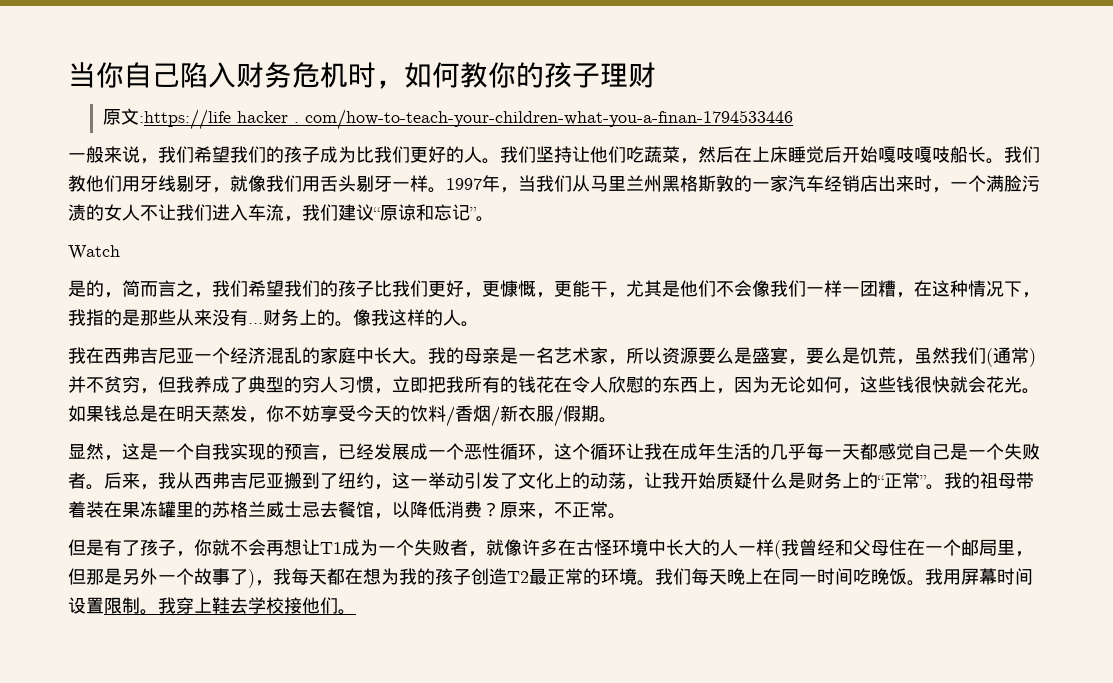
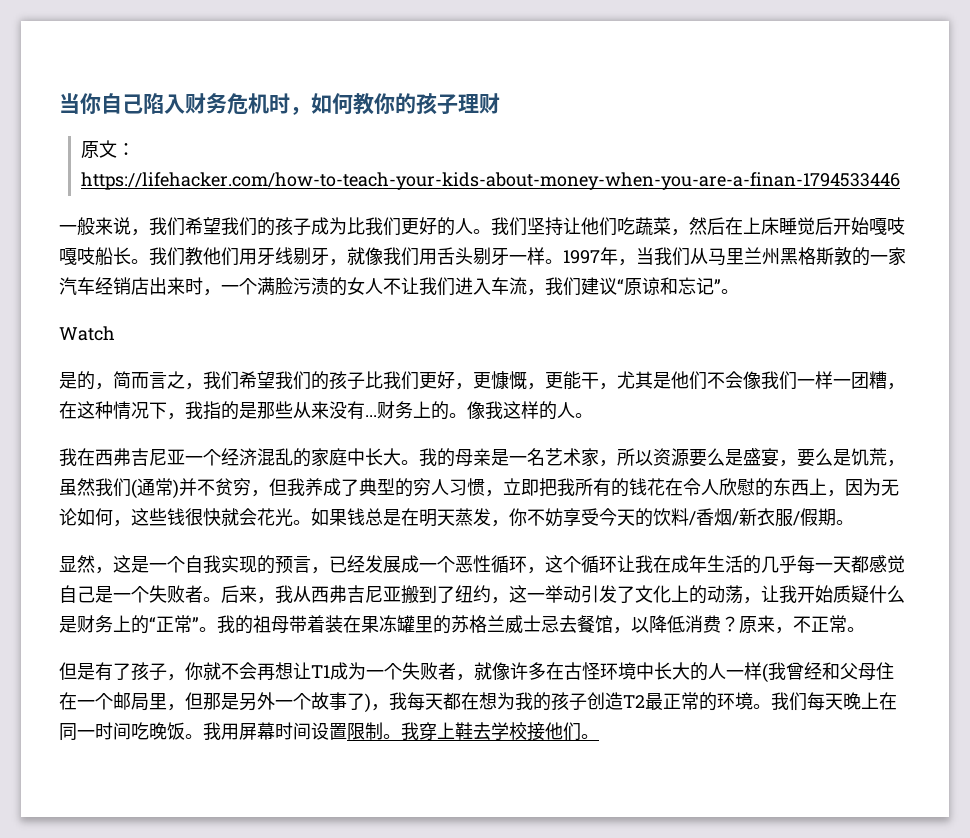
- 原文:https://life hacker . com/how-to-teach-your-children-what-you-a-finan-1794533446
+ 原文：https://lifehacker.com/how-to-teach-your-kids-about-money-when-you-are-a-finan-1794533446

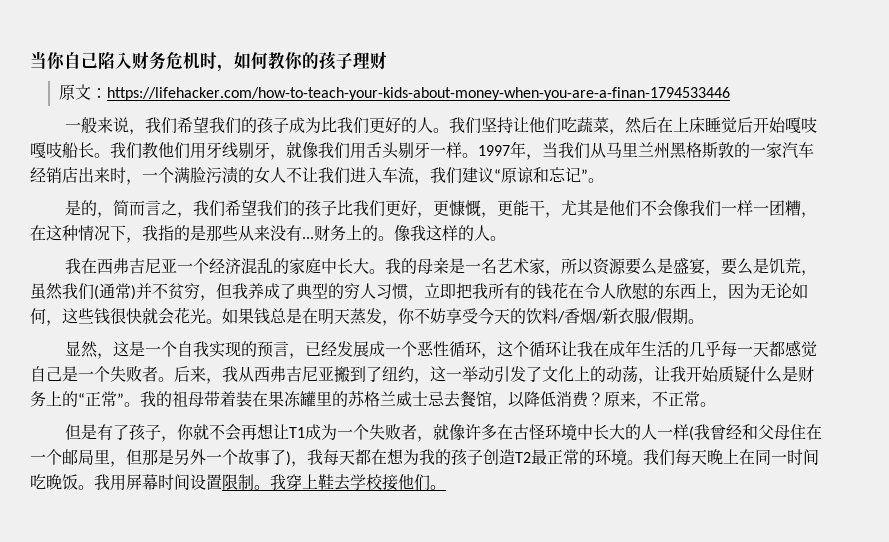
- Watch

